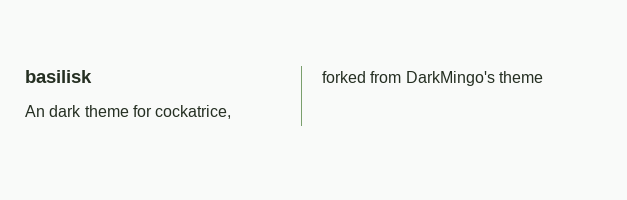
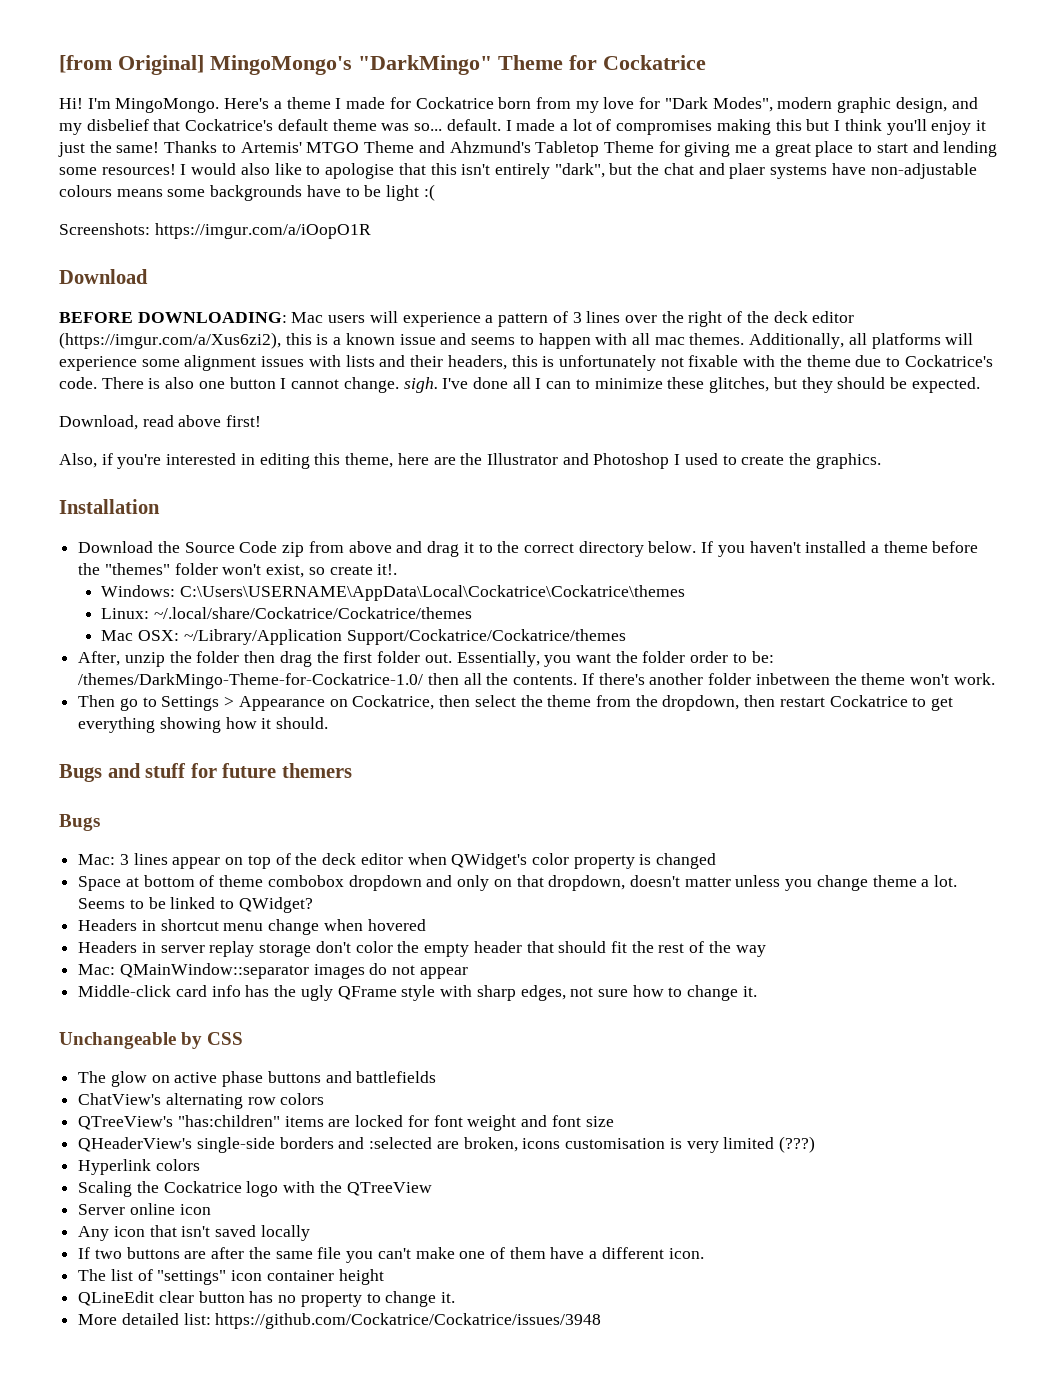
- basilisk
- An dark theme for cockatrice, forked from DarkMingo's theme
+ [from Original] MingoMongo's "DarkMingo" Theme for Cockatrice
+ Hi! I'm MingoMongo. Here's a theme I made for Cockatrice born from my love for "Dark Modes", modern graphic design, and my disbelief that Cockatrice's default theme was so... default. I made a lot of compromises making this but I think you'll enjoy it just the same! Thanks to Artemis' MTGO Theme and Ahzmund's Tabletop Theme for giving me a great place to start and lending some resources! I would also like to apologise that this isn't entirely "dark", but the chat and plaer systems have non-adjustable colours means some backgrounds have to be light :(
+ Screenshots: https://imgur.com/a/iOopO1R
+ Download
+ BEFORE DOWNLOADING: Mac users will experience a pattern of 3 lines over the right of the deck editor (https://imgur.com/a/Xus6zi2), this is a known issue and seems to happen with all mac themes. Additionally, all platforms will experience some alignment issues with lists and their headers, this is unfortunately not fixable with the theme due to Cockatrice's code. There is also one button I cannot change. sigh. I've done all I can to minimize these glitches, but they should be expected.
+ Download, read above first!
+ Also, if you're interested in editing this theme, here are the Illustrator and Photoshop I used to create the graphics.
+ Installation
+ Download the Source Code zip from above and drag it to the correct directory below. If you haven't installed a theme before the "themes" folder won't exist, so create it!.
+ Windows: C:\Users\USERNAME\AppData\Local\Cockatrice\Cockatrice\themes
+ Linux: ~/.local/share/Cockatrice/Cockatrice/themes
+ Mac OSX: ~/Library/Application Support/Cockatrice/Cockatrice/themes
+ After, unzip the folder then drag the first folder out. Essentially, you want the folder order to be: /themes/DarkMingo-Theme-for-Cockatrice-1.0/ then all the contents. If there's another folder inbetween the theme won't work.
+ Then go to Settings > Appearance on Cockatrice, then select the theme from the dropdown, then restart Cockatrice to get everything showing how it should.
+ Bugs and stuff for future themers
+ Bugs
+ Mac: 3 lines appear on top of the deck editor when QWidget's color property is changed
+ Space at bottom of theme combobox dropdown and only on that dropdown, doesn't matter unless you change theme a lot. Seems to be linked to QWidget?
+ Headers in shortcut menu change when hovered
+ Headers in server replay storage don't color the empty header that should fit the rest of the way
+ Mac: QMainWindow::separator images do not appear
+ Middle-click card info has the ugly QFrame style with sharp edges, not sure how to change it.
+ Unchangeable by CSS
+ The glow on active phase buttons and battlefields
+ ChatView's alternating row colors
+ QTreeView's "has:children" items are locked for font weight and font size
+ QHeaderView's single-side borders and :selected are broken, icons customisation is very limited (???)
+ Hyperlink colors
+ Scaling the Cockatrice logo with the QTreeView
+ Server online icon
+ Any icon that isn't saved locally
+ If two buttons are after the same file you can't make one of them have a different icon.
+ The list of "settings" icon container height
+ QLineEdit clear button has no property to change it.
+ More detailed list: https://github.com/Cockatrice/Cockatrice/issues/3948

